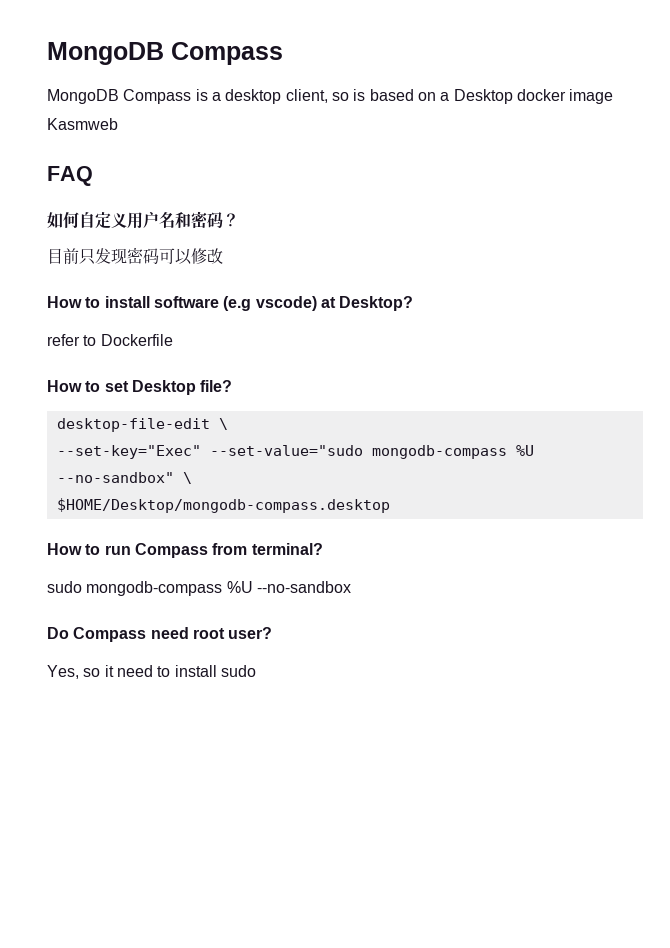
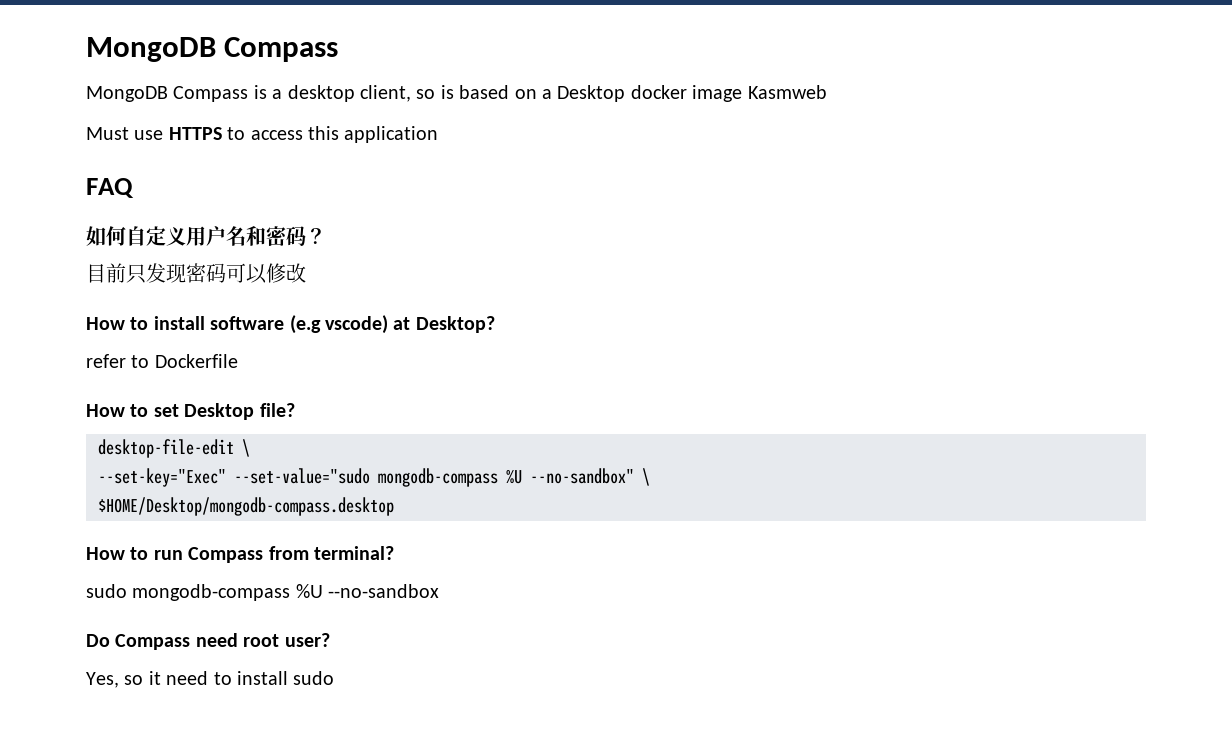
+ Must use HTTPS to access this application

